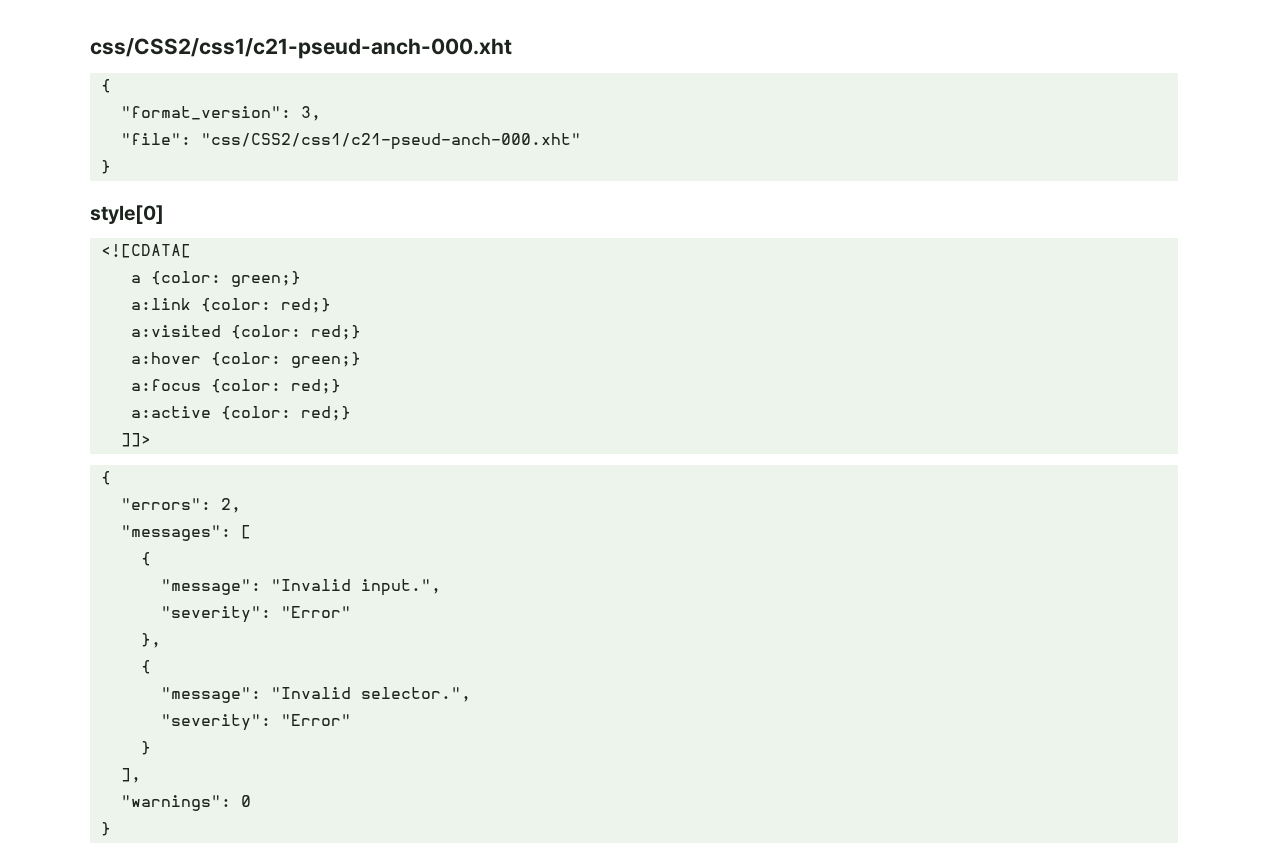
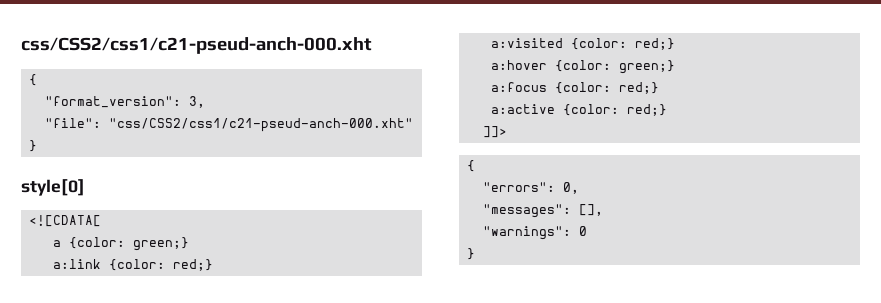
- "errors": 2,
+ "errors": 0,
- "messages": [
- {
- "message": "Invalid input.",
- "severity": "Error"
- },
- {
- "message": "Invalid selector.",
- "severity": "Error"
- }
- ],
+ "messages": [],

